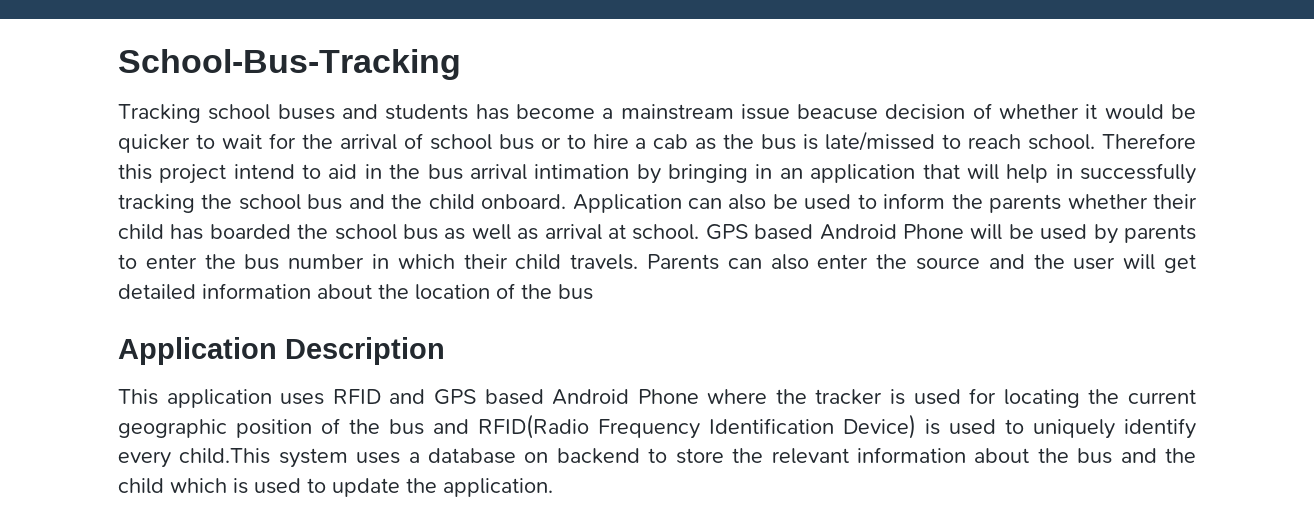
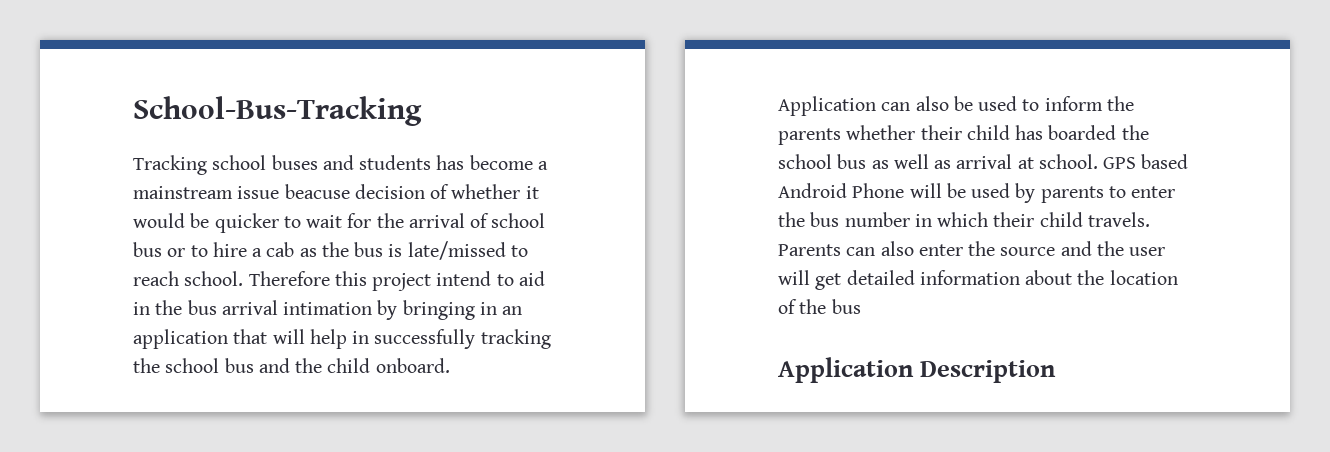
- This application uses RFID and GPS based Android Phone where the tracker is used for locating the current geographic position of the bus and RFID(Radio Frequency Identification Device) is used to uniquely identify every child.This system uses a database on backend to store the relevant information about the bus and the child which is used to update the application.

